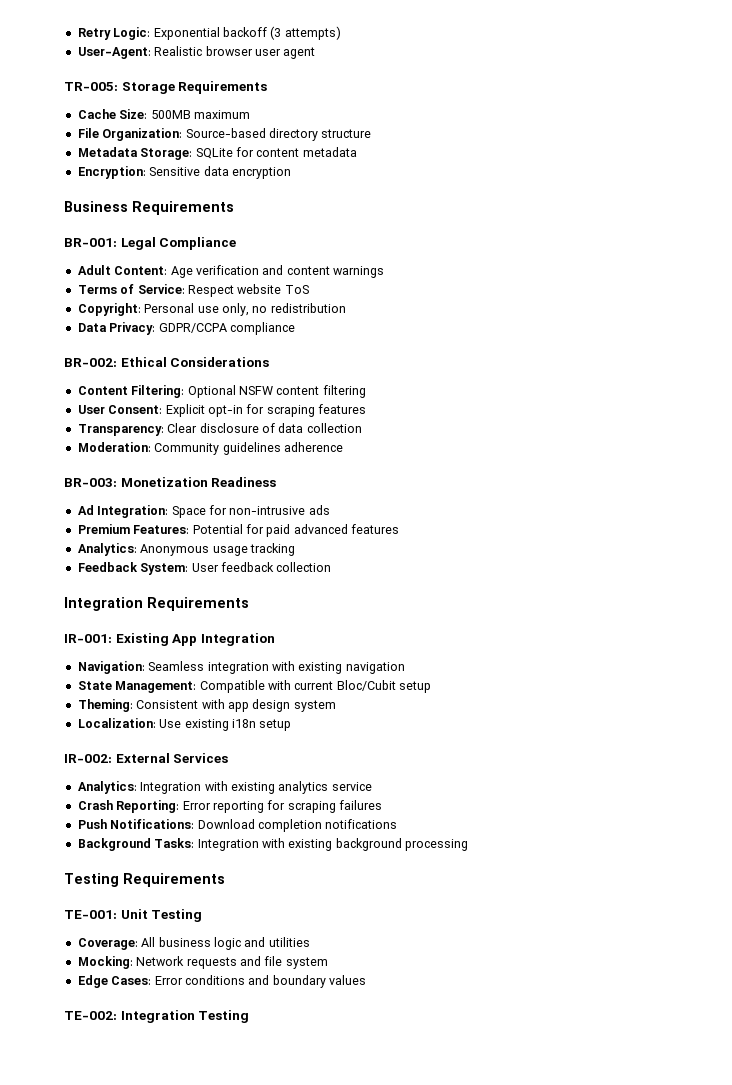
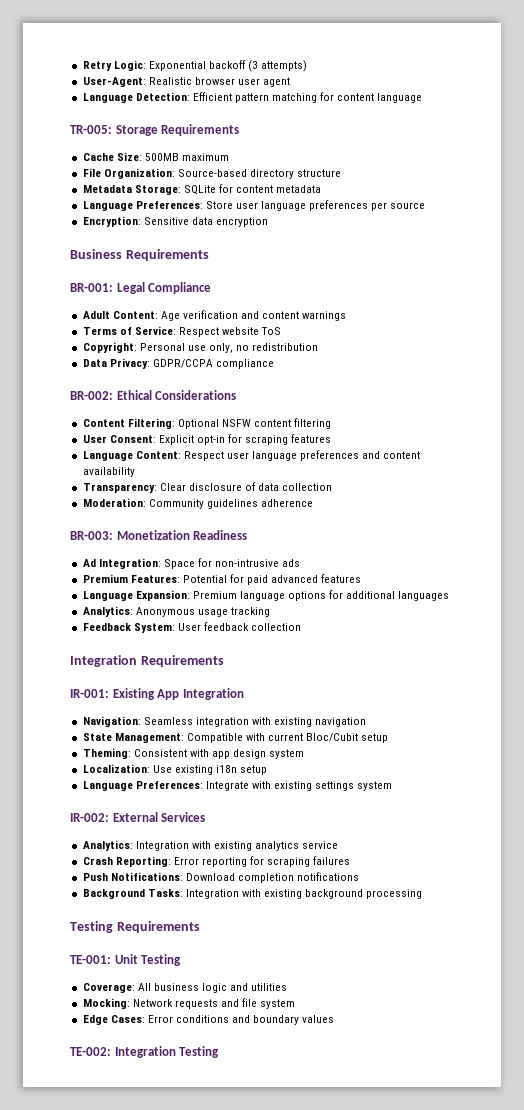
+ Language Detection: Efficient pattern matching for content language
+ Language Preferences: Store user language preferences per source
+ Language Content: Respect user language preferences and content availability
+ Language Expansion: Premium language options for additional languages
+ Language Preferences: Integrate with existing settings system

